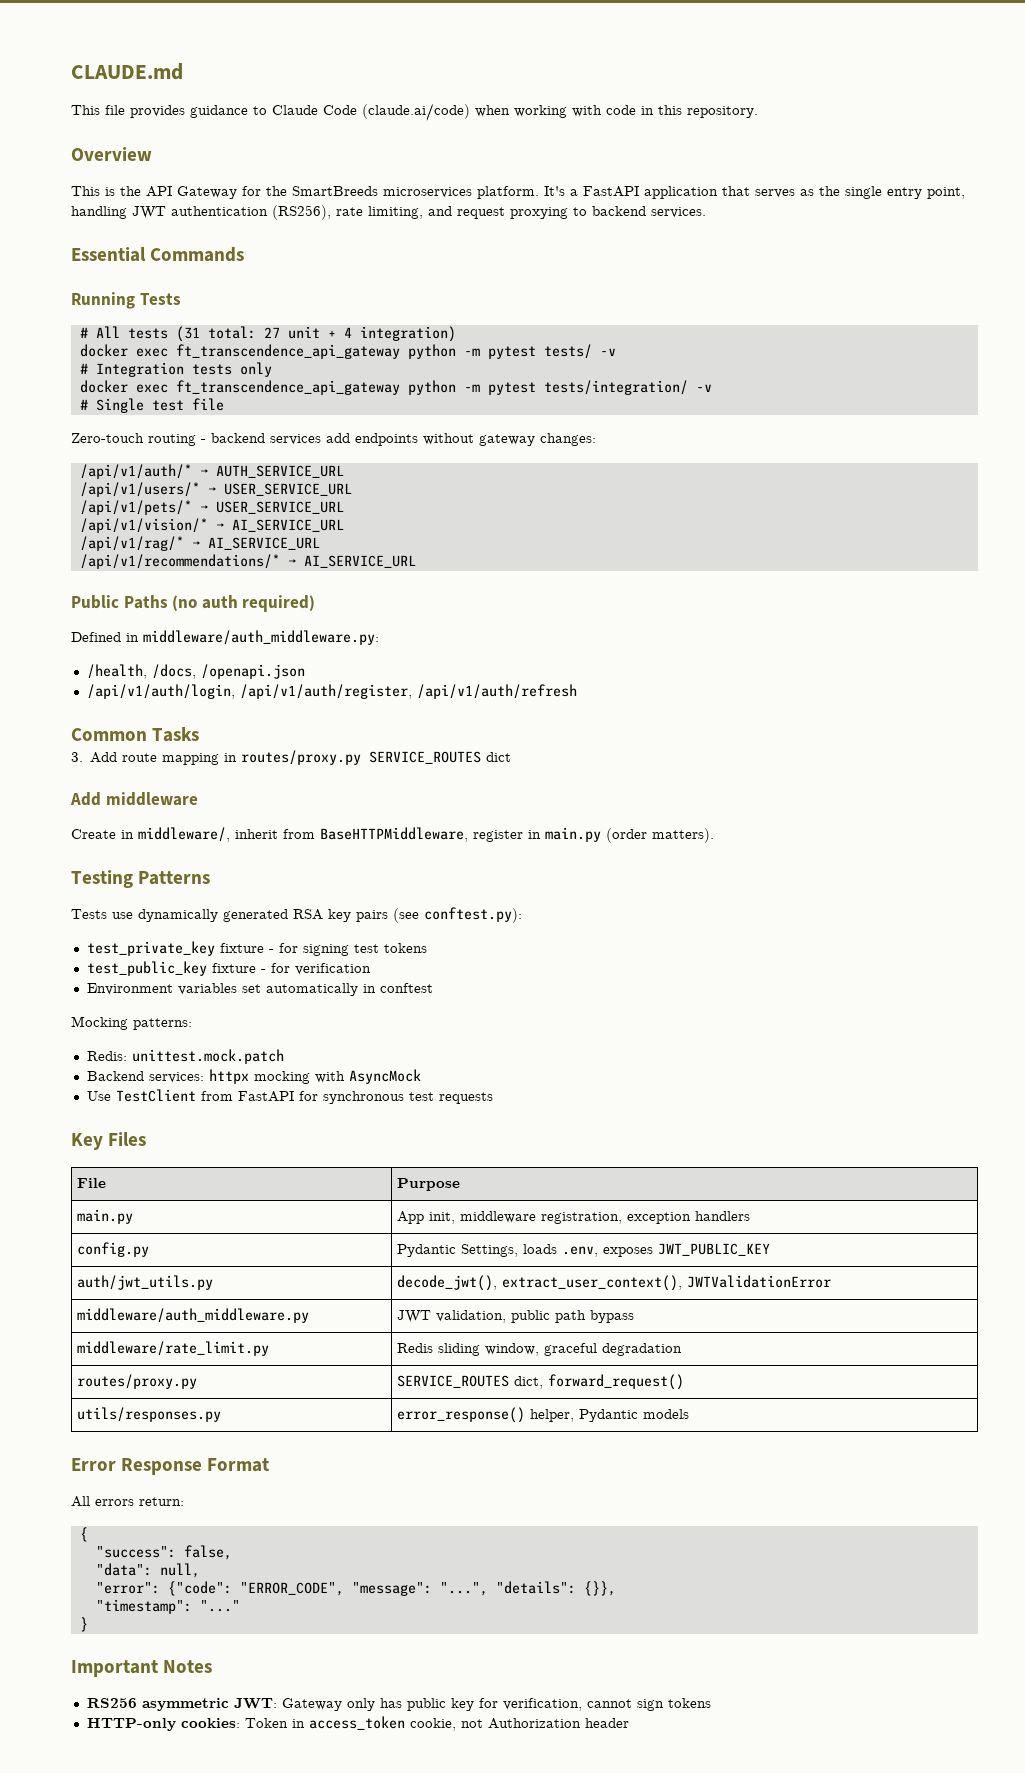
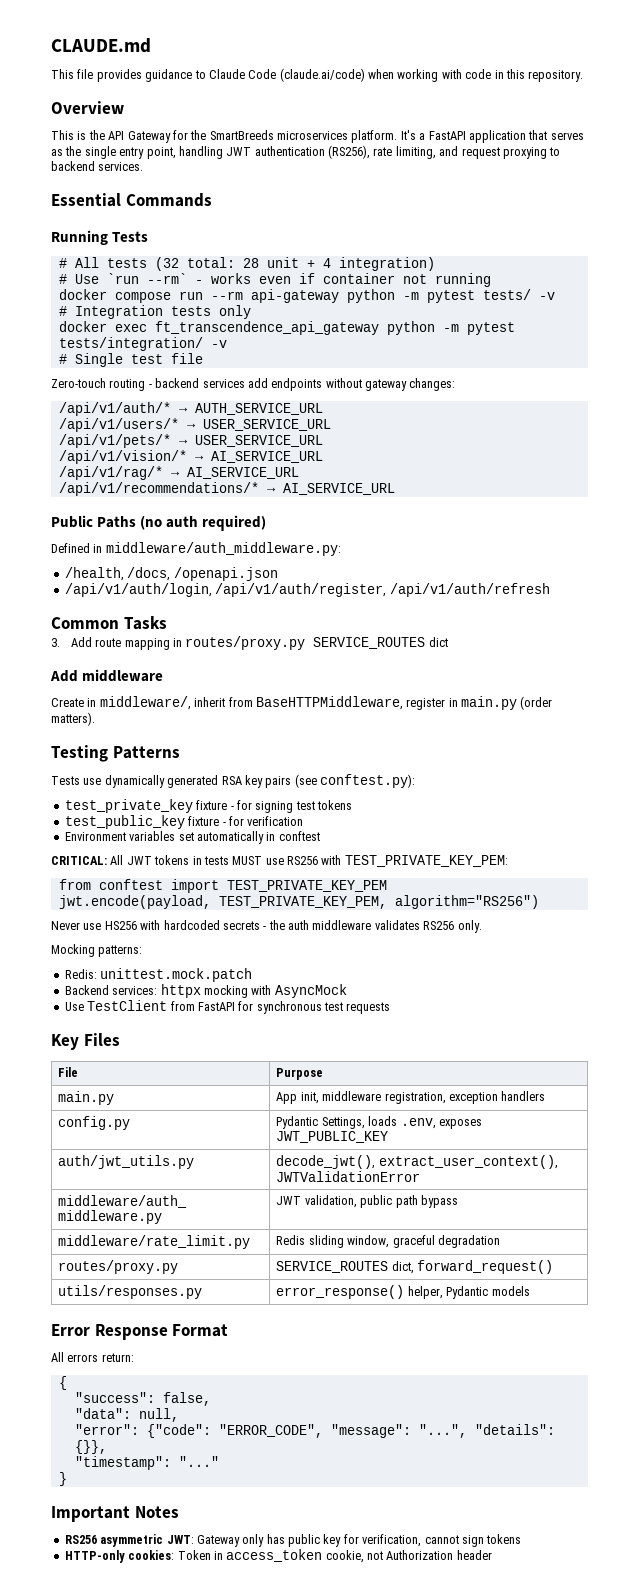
- # All tests (31 total: 27 unit + 4 integration)
+ # All tests (32 total: 28 unit + 4 integration)
- docker exec ft_transcendence_api_gateway python -m pytest tests/ -v
+ # Use `run --rm` - works even if container not running
+ docker compose run --rm api-gateway python -m pytest tests/ -v
+ CRITICAL: All JWT tokens in tests MUST use RS256 with TEST_PRIVATE_KEY_PEM:
+ from conftest import TEST_PRIVATE_KEY_PEM
+ jwt.encode(payload, TEST_PRIVATE_KEY_PEM, algorithm="RS256")
+ Never use HS256 with hardcoded secrets - the auth middleware validates RS256 only.

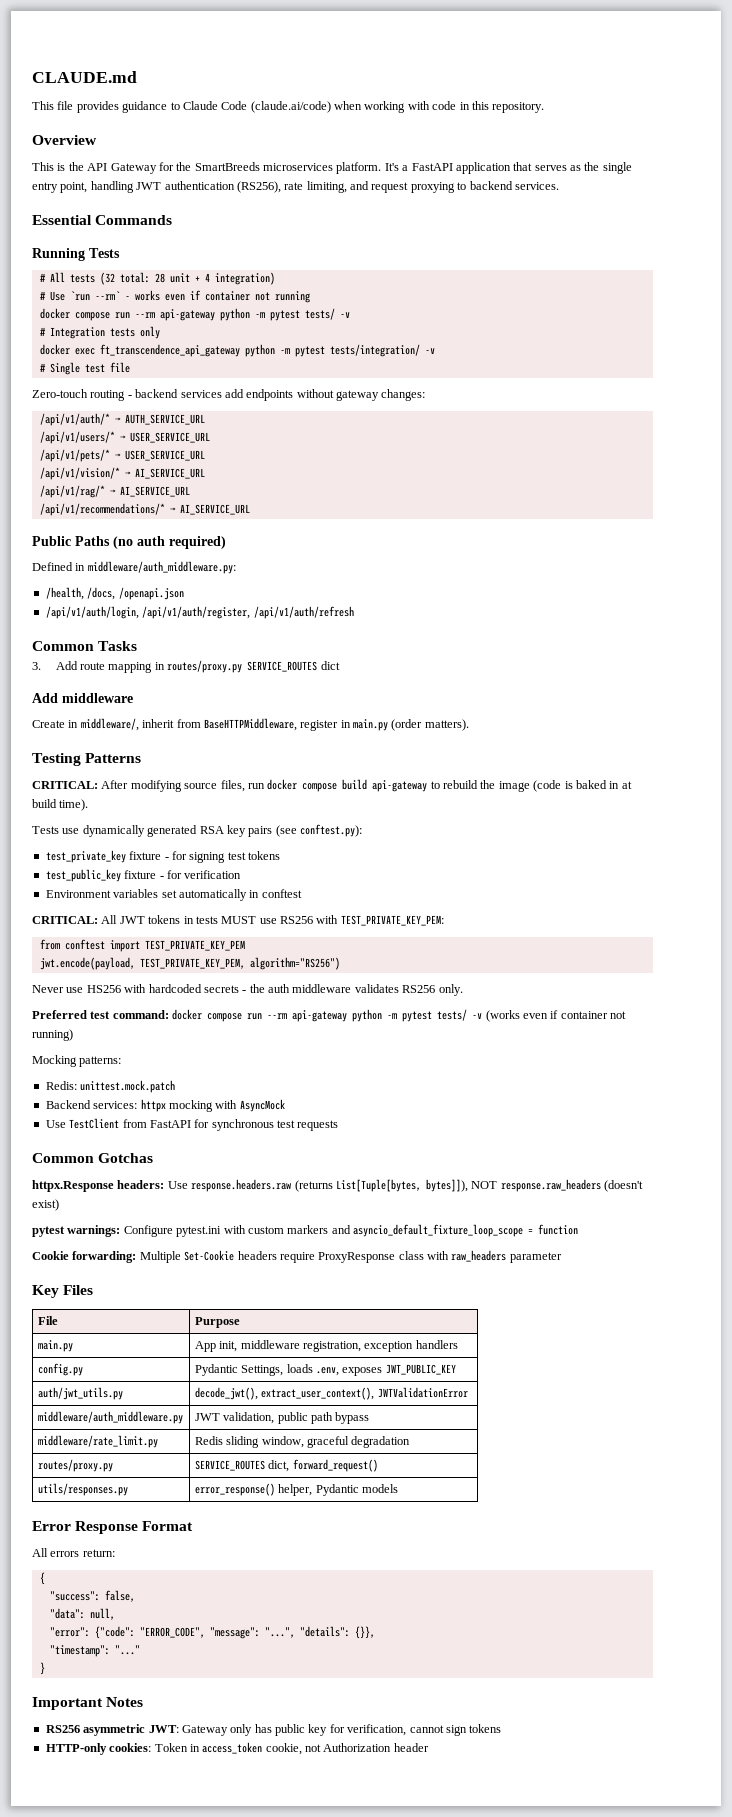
+ CRITICAL: After modifying source files, run docker compose build api-gateway to rebuild the image (code is baked in at build time).
+ Preferred test command: docker compose run --rm api-gateway python -m pytest tests/ -v (works even if container not running)
+ Common Gotchas
+ httpx.Response headers: Use response.headers.raw (returns List[Tuple[bytes, bytes]]), NOT response.raw_headers (doesn't exist)
+ pytest warnings: Configure pytest.ini with custom markers and asyncio_default_fixture_loop_scope = function
+ Cookie forwarding: Multiple Set-Cookie headers require ProxyResponse class with raw_headers parameter

